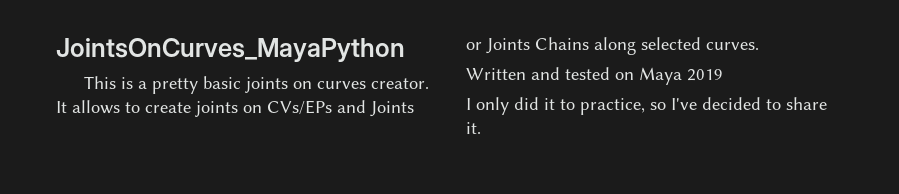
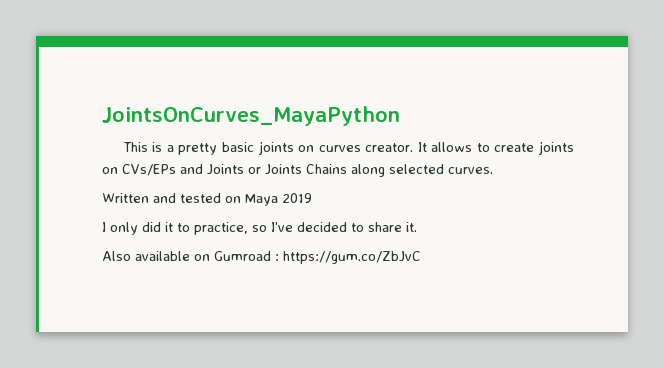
+ Also available on Gumroad : https://gum.co/ZbJvC

